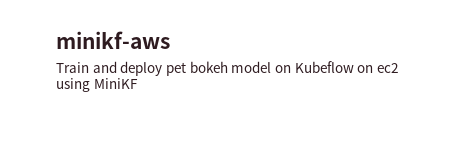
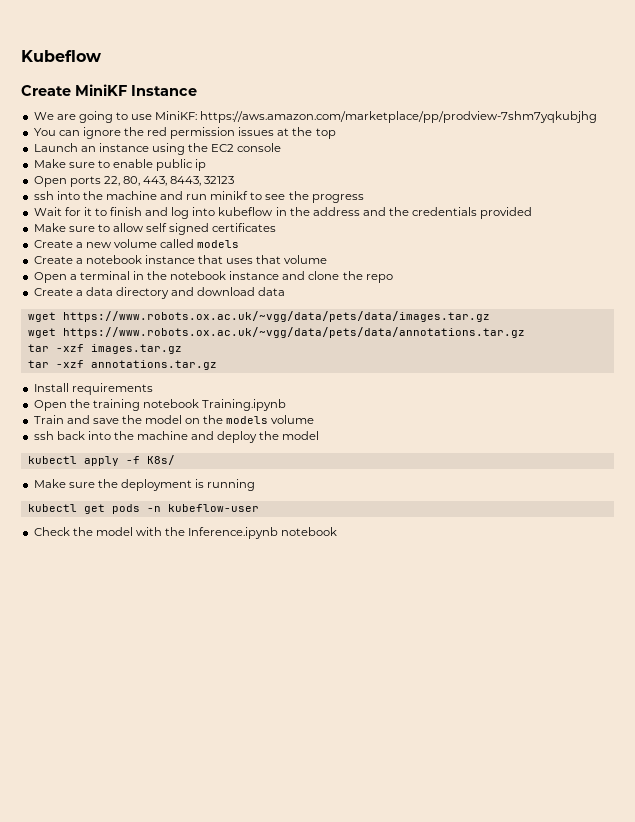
- minikf-aws
- Train and deploy pet bokeh model on Kubeflow on ec2 using MiniKF
+ Kubeflow
+ Create MiniKF Instance
+ We are going to use MiniKF: https://aws.amazon.com/marketplace/pp/prodview-7shm7yqkubjhg
+ You can ignore the red permission issues at the top
+ Launch an instance using the EC2 console
+ Make sure to enable public ip
+ Open ports 22, 80, 443, 8443, 32123
+ ssh into the machine and run minikf to see the progress
+ Wait for it to finish and log into kubeflow in the address and the credentials provided
+ Make sure to allow self signed certificates
+ Create a new volume called models
+ Create a notebook instance that uses that volume
+ Open a terminal in the notebook instance and clone the repo
+ Create a data directory and download data
+ wget https://www.robots.ox.ac.uk/~vgg/data/pets/data/images.tar.gz
+ wget https://www.robots.ox.ac.uk/~vgg/data/pets/data/annotations.tar.gz
+ tar -xzf images.tar.gz
+ tar -xzf annotations.tar.gz
+ Install requirements
+ Open the training notebook Training.ipynb
+ Train and save the model on the models volume
+ ssh back into the machine and deploy the model
+ kubectl apply -f K8s/
+ Make sure the deployment is running
+ kubectl get pods -n kubeflow-user
+ Check the model with the Inference.ipynb notebook

